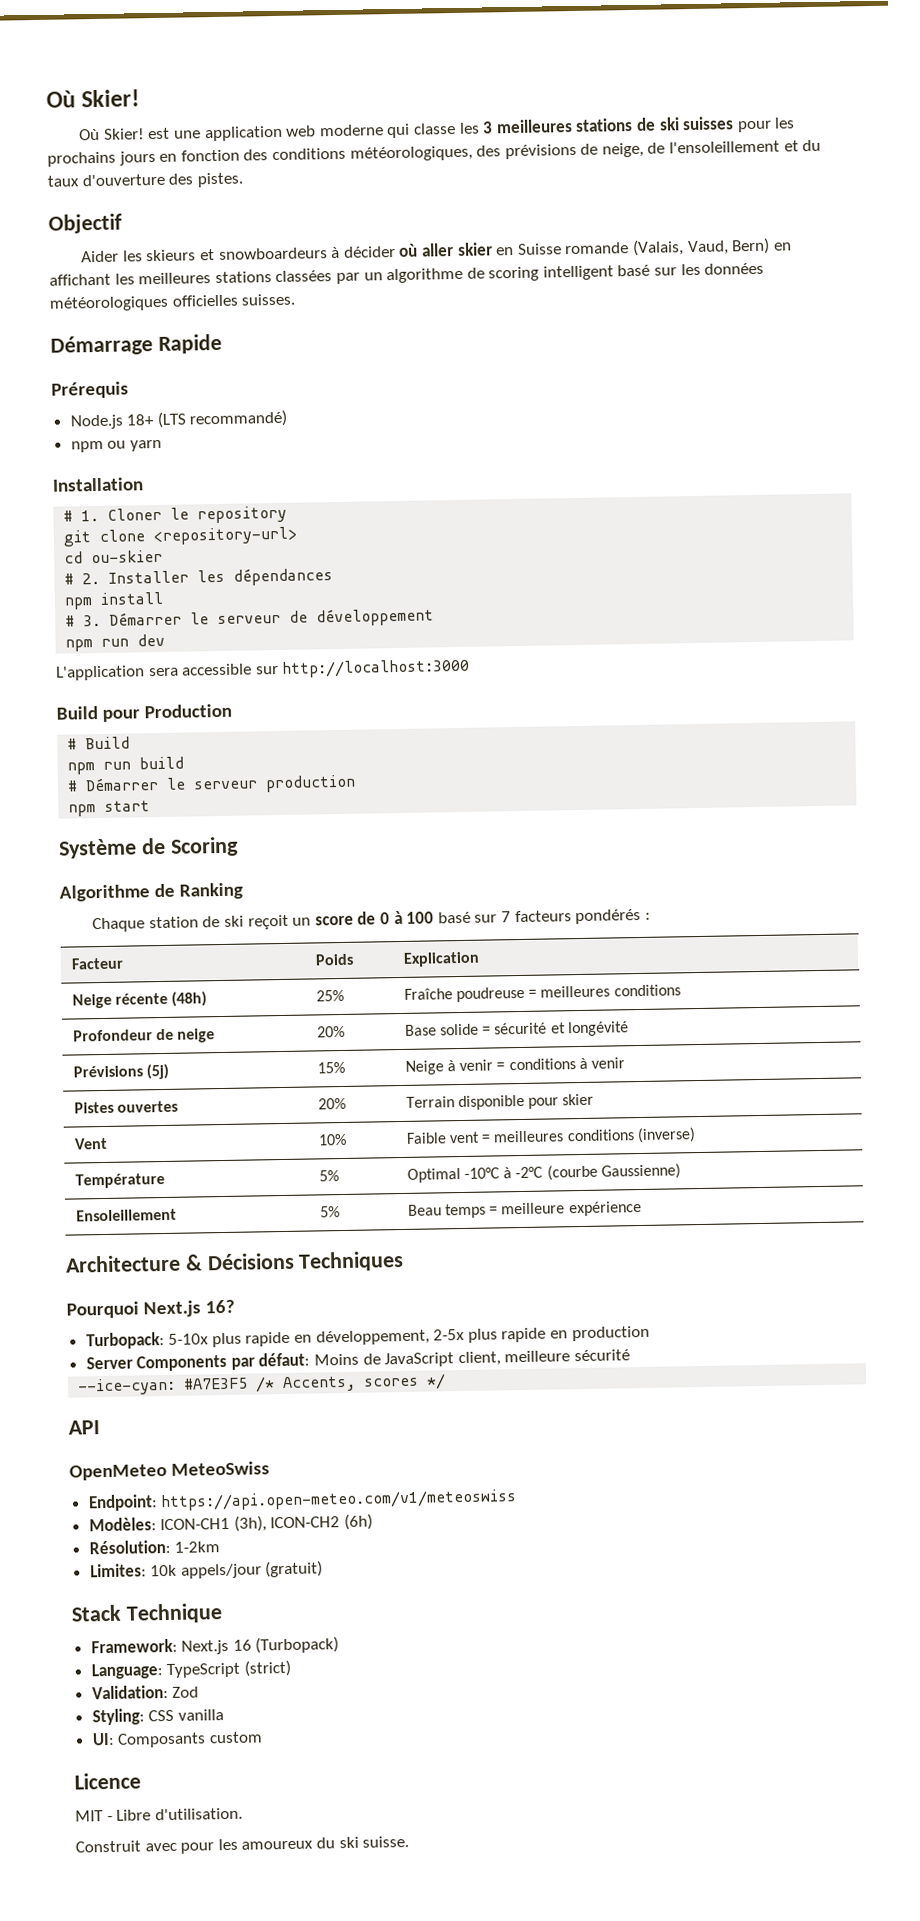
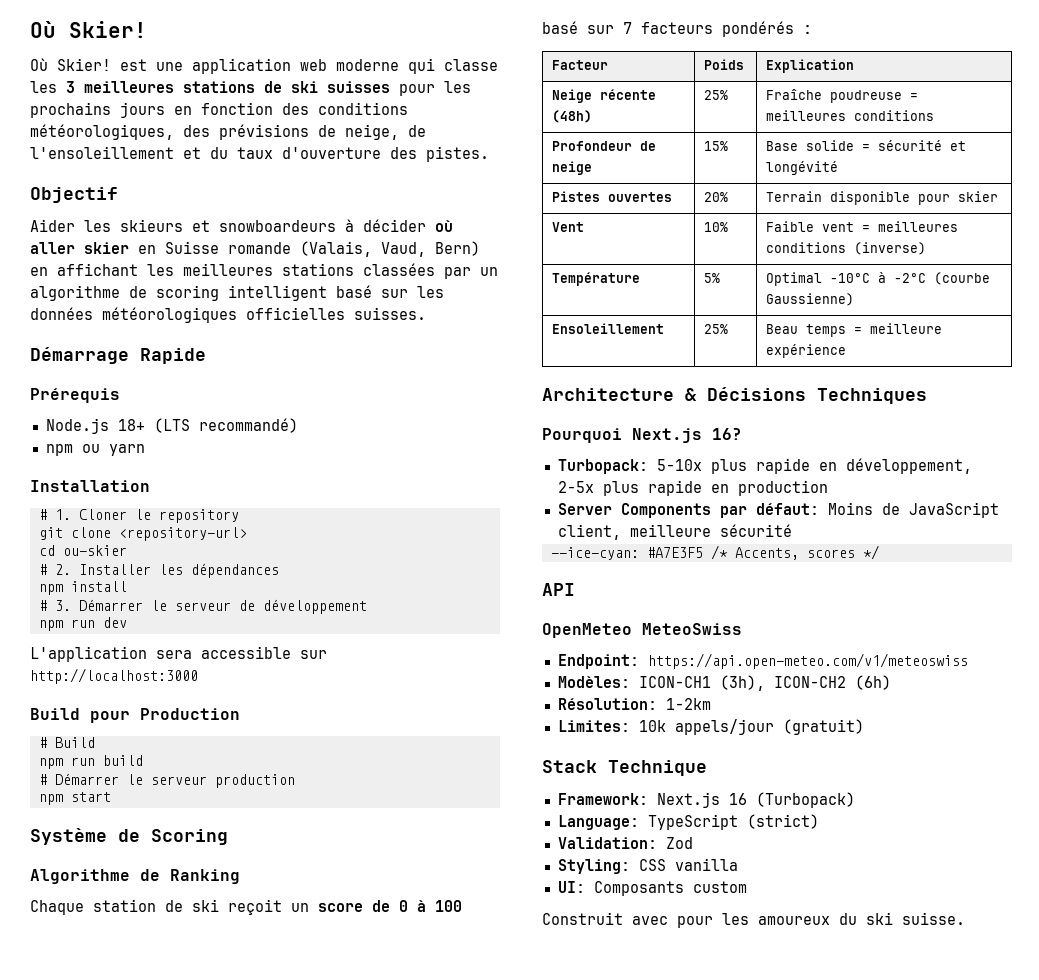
- Profondeur de neige | 20% | Base solide = sécurité et longévité
+ Profondeur de neige | 15% | Base solide = sécurité et longévité
- Prévisions (5j) | 15% | Neige à venir = conditions à venir
- Ensoleillement | 5% | Beau temps = meilleure expérience
+ Ensoleillement | 25% | Beau temps = meilleure expérience
- Licence
- MIT - Libre d'utilisation.

